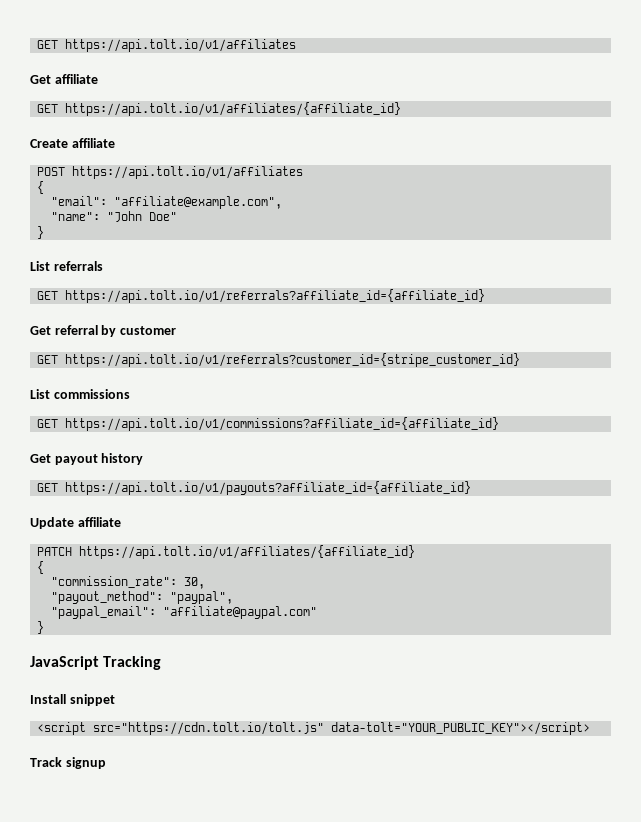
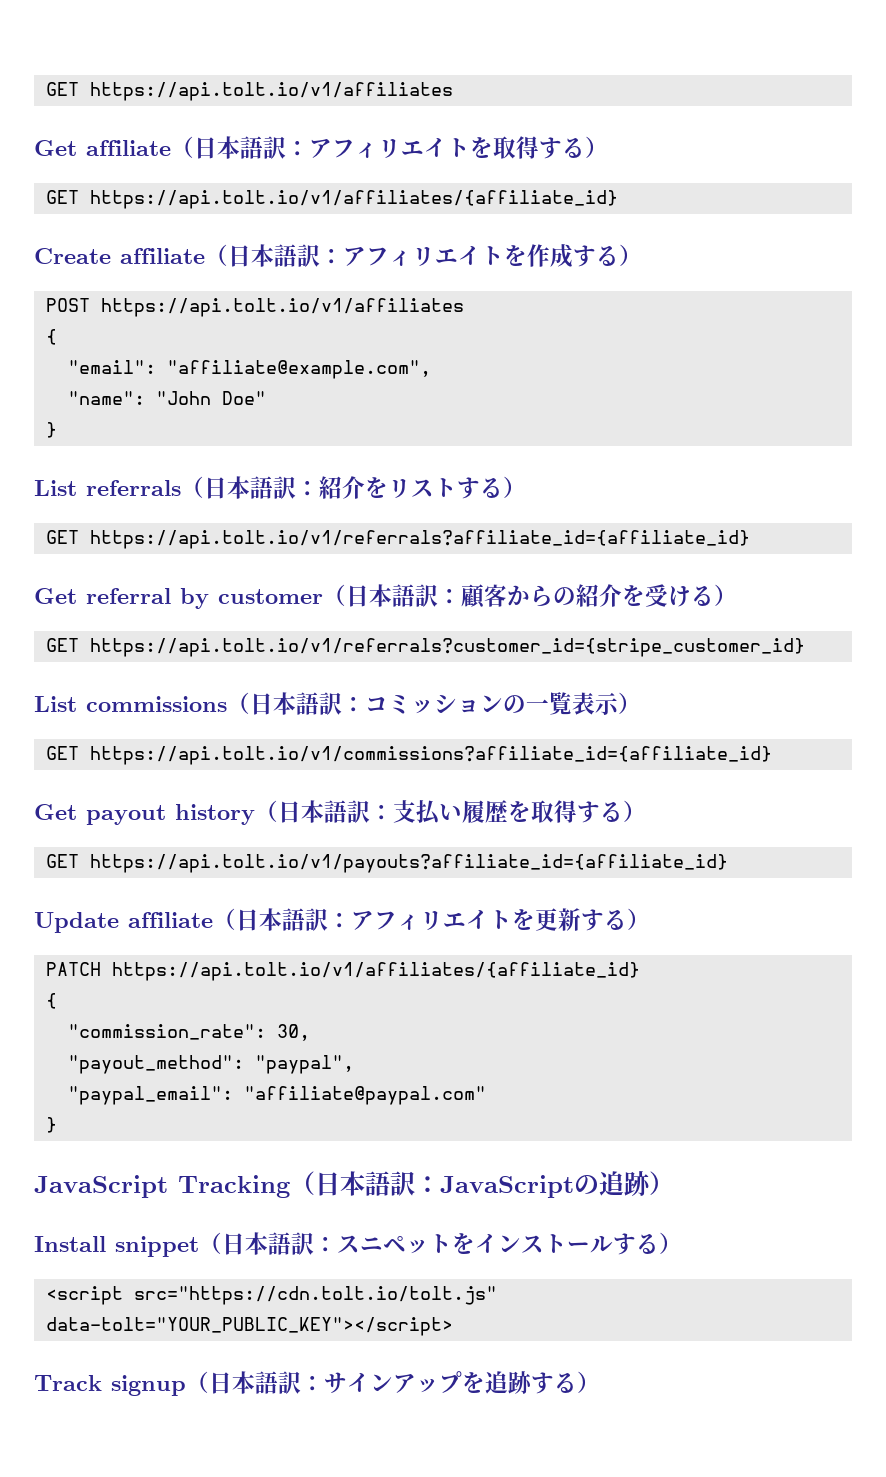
- Get affiliate
+ Get affiliate（日本語訳：アフィリエイトを取得する）
  GET https://api.tolt.io/v1/affiliates/{affiliate_id}
- Create affiliate
+ Create affiliate（日本語訳：アフィリエイトを作成する）
- List referrals
+ List referrals（日本語訳：紹介をリストする）
- Get referral by customer
+ Get referral by customer（日本語訳：顧客からの紹介を受ける）
  GET https://api.tolt.io/v1/referrals?customer_id={stripe_customer_id}
- List commissions
+ List commissions（日本語訳：コミッションの一覧表示）
- Get payout history
+ Get payout history（日本語訳：支払い履歴を取得する）
  GET https://api.tolt.io/v1/payouts?affiliate_id={affiliate_id}
- Update affiliate
+ Update affiliate（日本語訳：アフィリエイトを更新する）
- JavaScript Tracking
- Install snippet
+ JavaScript Tracking（日本語訳：JavaScriptの追跡）
+ Install snippet（日本語訳：スニペットをインストールする）
- Track signup
+ Track signup（日本語訳：サインアップを追跡する）

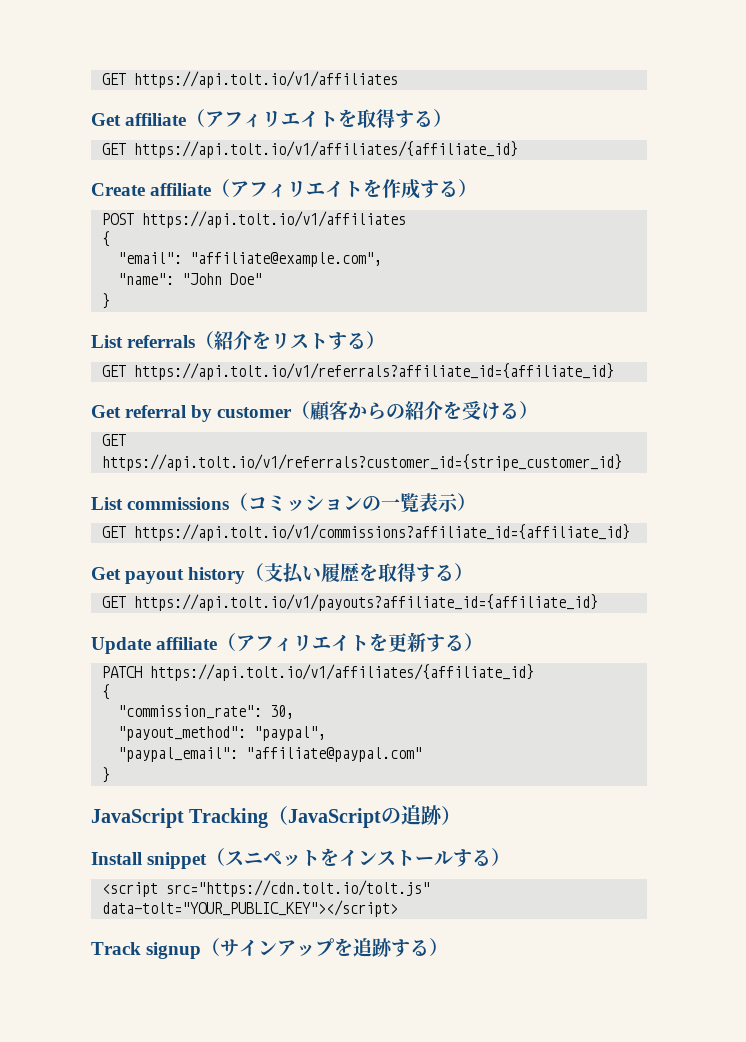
- Get affiliate（日本語訳：アフィリエイトを取得する）
+ Get affiliate（アフィリエイトを取得する）
- Create affiliate（日本語訳：アフィリエイトを作成する）
+ Create affiliate（アフィリエイトを作成する）
- List referrals（日本語訳：紹介をリストする）
+ List referrals（紹介をリストする）
- Get referral by customer（日本語訳：顧客からの紹介を受ける）
+ Get referral by customer（顧客からの紹介を受ける）
- List commissions（日本語訳：コミッションの一覧表示）
+ List commissions（コミッションの一覧表示）
- Get payout history（日本語訳：支払い履歴を取得する）
+ Get payout history（支払い履歴を取得する）
- Update affiliate（日本語訳：アフィリエイトを更新する）
+ Update affiliate（アフィリエイトを更新する）
- JavaScript Tracking（日本語訳：JavaScriptの追跡）
+ JavaScript Tracking（JavaScriptの追跡）
- Install snippet（日本語訳：スニペットをインストールする）
+ Install snippet（スニペットをインストールする）
- Track signup（日本語訳：サインアップを追跡する）
+ Track signup（サインアップを追跡する）

